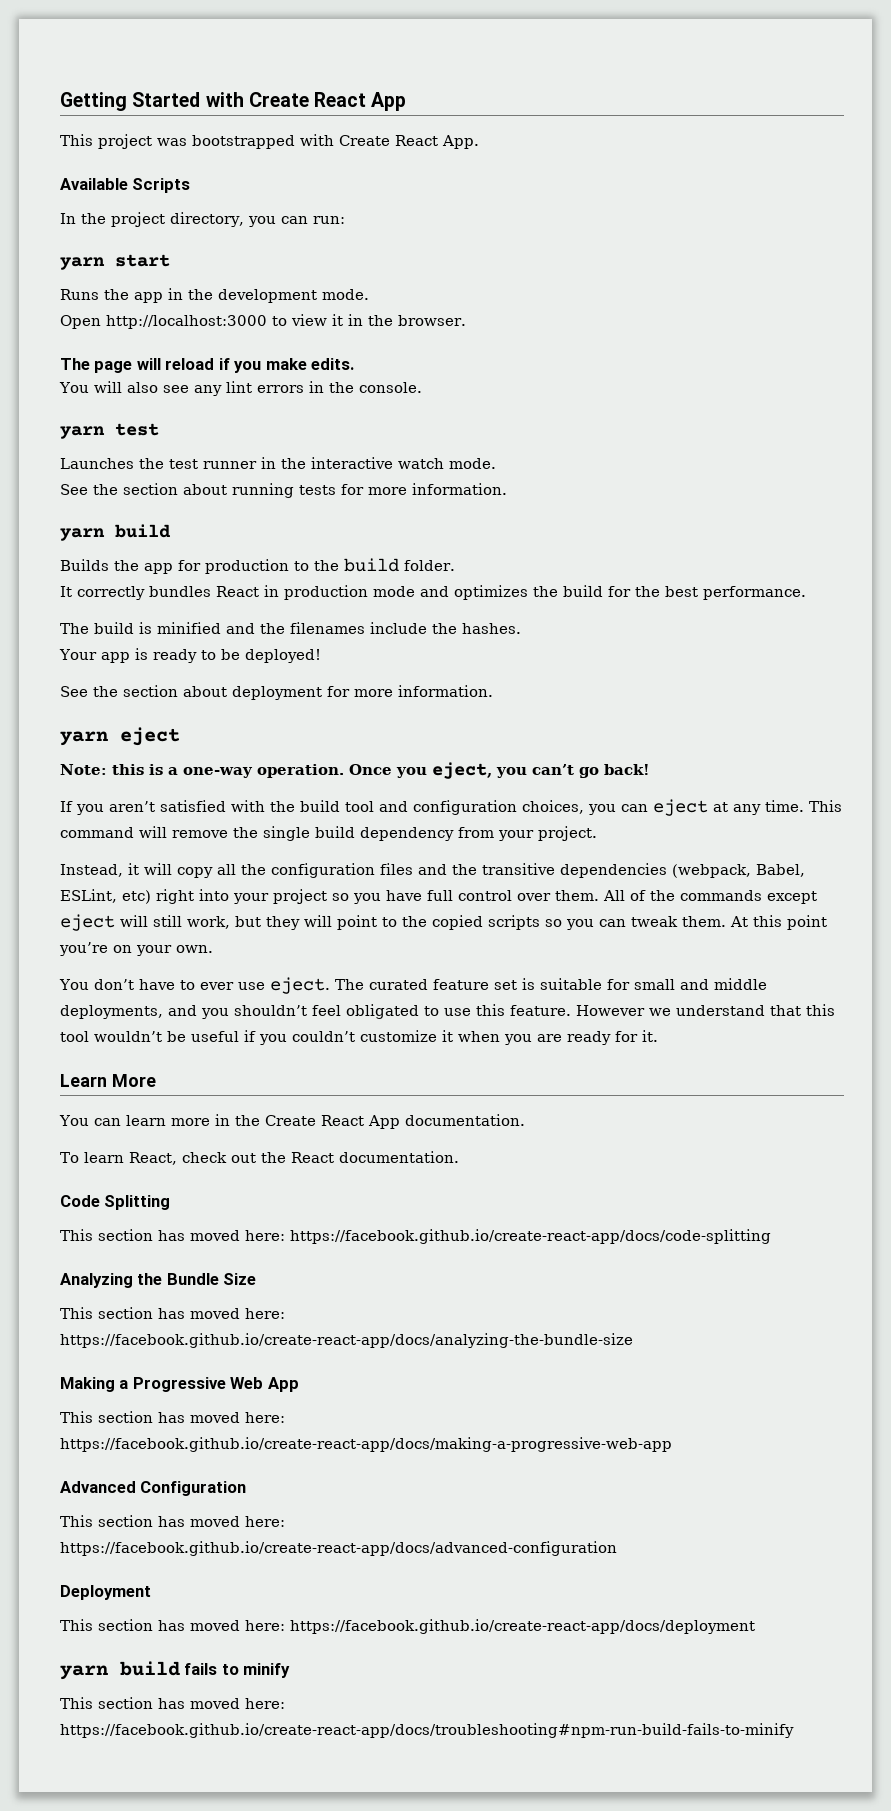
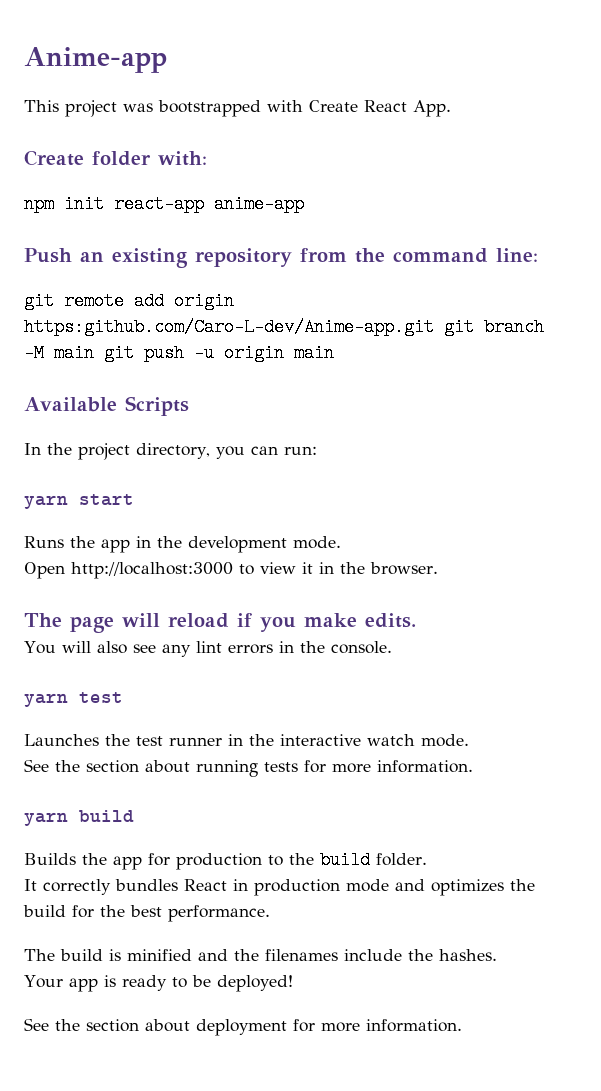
- Getting Started with Create React App
+ Anime-app
+ Create folder with:
+ npm init react-app anime-app
+ Push an existing repository from the command line:
+ git remote add origin https:github.com/Caro-L-dev/Anime-app.git git branch -M main git push -u origin main
- yarn eject
- Note: this is a one-way operation. Once you eject, you can’t go back!
- If you aren’t satisfied with the build tool and configuration choices, you can eject at any time. This command will remove the single build dependency from your project.
- Instead, it will copy all the configuration files and the transitive dependencies (webpack, Babel, ESLint, etc) right into your project so you have full control over them. All of the commands except eject will still work, but they will point to the copied scripts so you can tweak them. At this point you’re on your own.
- You don’t have to ever use eject. The curated feature set is suitable for small and middle deployments, and you shouldn’t feel obligated to use this feature. However we understand that this tool wouldn’t be useful if you couldn’t customize it when you are ready for it.
- Learn More
- You can learn more in the Create React App documentation.
- To learn React, check out the React documentation.
- Code Splitting
- This section has moved here: https://facebook.github.io/create-react-app/docs/code-splitting
- Analyzing the Bundle Size
- This section has moved here: https://facebook.github.io/create-react-app/docs/analyzing-the-bundle-size
- Making a Progressive Web App
- This section has moved here: https://facebook.github.io/create-react-app/docs/making-a-progressive-web-app
- Advanced Configuration
- This section has moved here: https://facebook.github.io/create-react-app/docs/advanced-configuration
- Deployment
- This section has moved here: https://facebook.github.io/create-react-app/docs/deployment
- yarn build fails to minify
- This section has moved here: https://facebook.github.io/create-react-app/docs/troubleshooting#npm-run-build-fails-to-minify

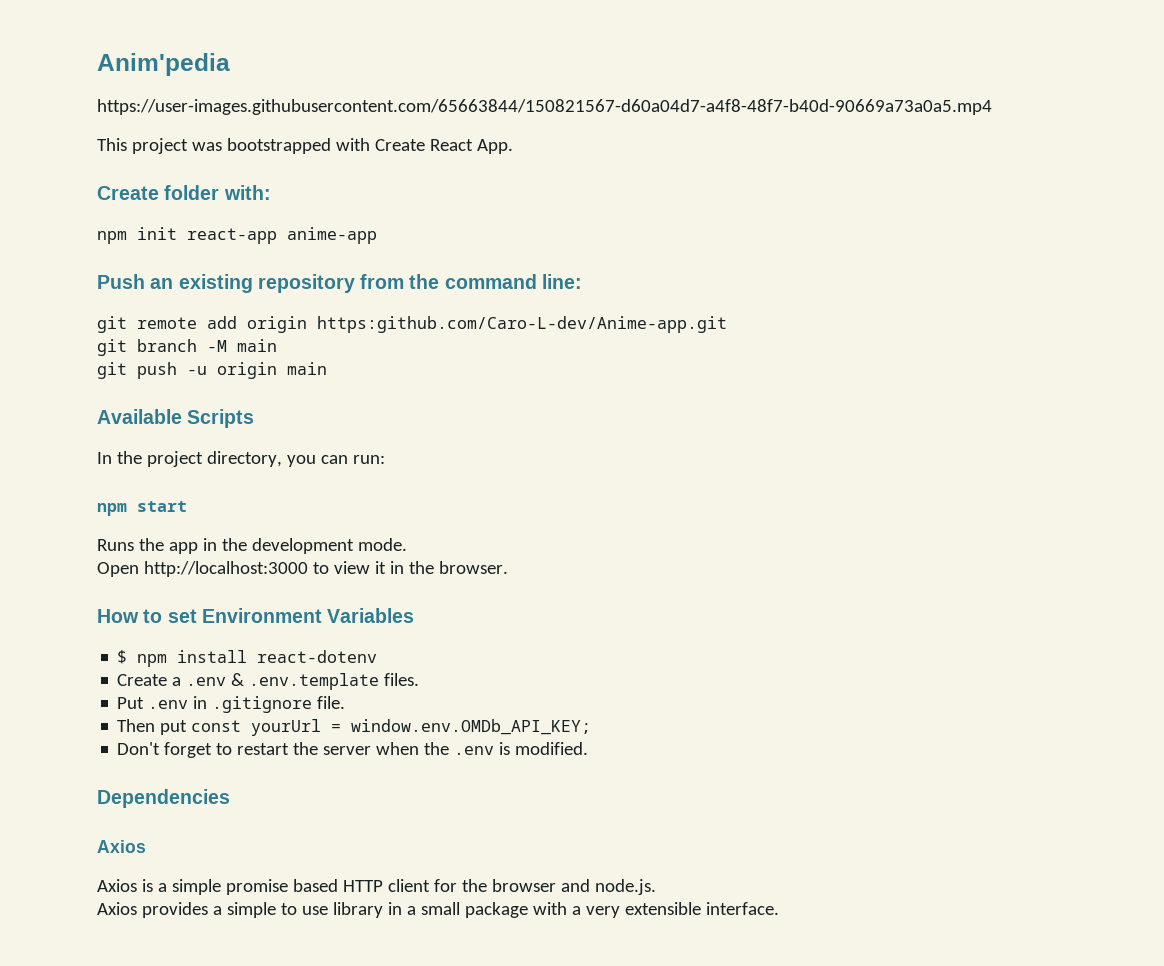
- Anime-app
+ Anim'pedia
+ https://user-images.githubusercontent.com/65663844/150821567-d60a04d7-a4f8-48f7-b40d-90669a73a0a5.mp4
- git remote add origin https:github.com/Caro-L-dev/Anime-app.git git branch -M main git push -u origin main
+ git remote add origin https:github.com/Caro-L-dev/Anime-app.git
+ git branch -M main
+ git push -u origin main
- yarn start
+ npm start
- The page will reload if you make edits.
- You will also see any lint errors in the console.
- yarn test
- Launches the test runner in the interactive watch mode.
- See the section about running tests for more information.
- yarn build
- Builds the app for production to the build folder.
- It correctly bundles React in production mode and optimizes the build for the best performance.
- The build is minified and the filenames include the hashes.
- Your app is ready to be deployed!
- See the section about deployment for more information.
+ How to set Environment Variables
+ $ npm install react-dotenv
+ Create a .env & .env.template files.
+ Put .env in .gitignore file.
+ Then put const yourUrl = window.env.OMDb_API_KEY;
+ Don't forget to restart the server when the .env is modified.
+ Dependencies
+ Axios
+ Axios is a simple promise based HTTP client for the browser and node.js.
+ Axios provides a simple to use library in a small package with a very extensible interface.

